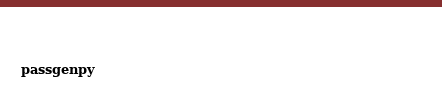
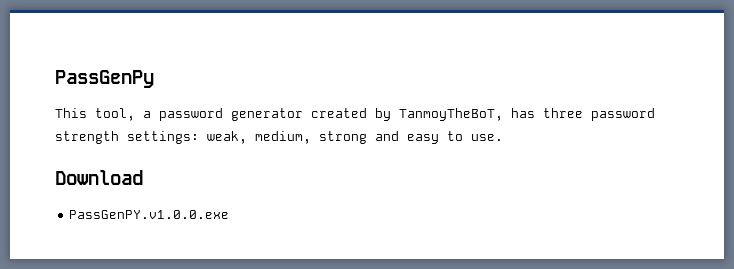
- passgenpy
+ PassGenPy
+ This tool, a password generator created by TanmoyTheBoT, has three password strength settings: weak, medium, strong and easy to use.
+ Download
+ PassGenPY.v1.0.0.exe

